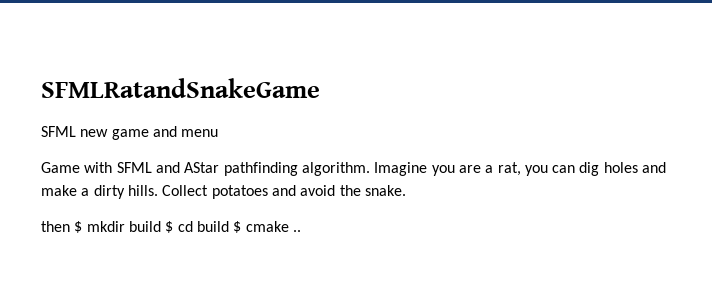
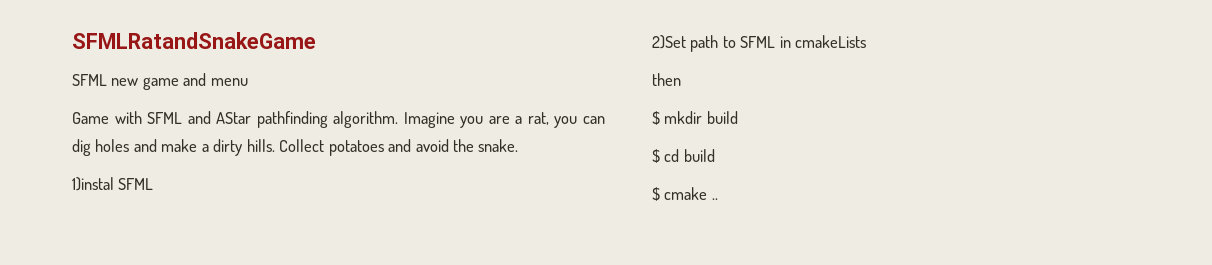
+ 1)instal SFML
+ 2)Set path to SFML in cmakeLists
- then $ mkdir build $ cd build $ cmake ..
+ then
+ $ mkdir build
+ $ cd build
+ $ cmake ..

